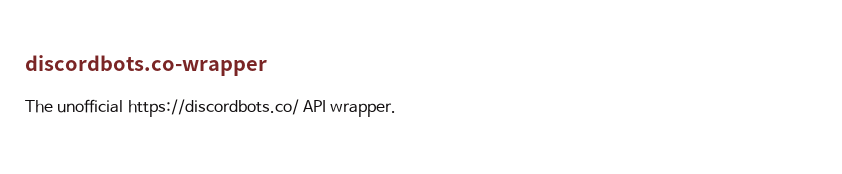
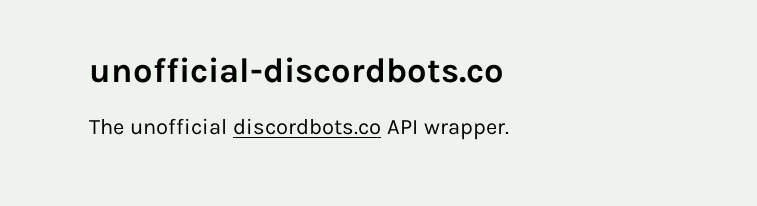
- discordbots.co-wrapper
+ unofficial-discordbots.co
- The unofficial https://discordbots.co/ API wrapper.
+ The unofficial discordbots.co API wrapper.

